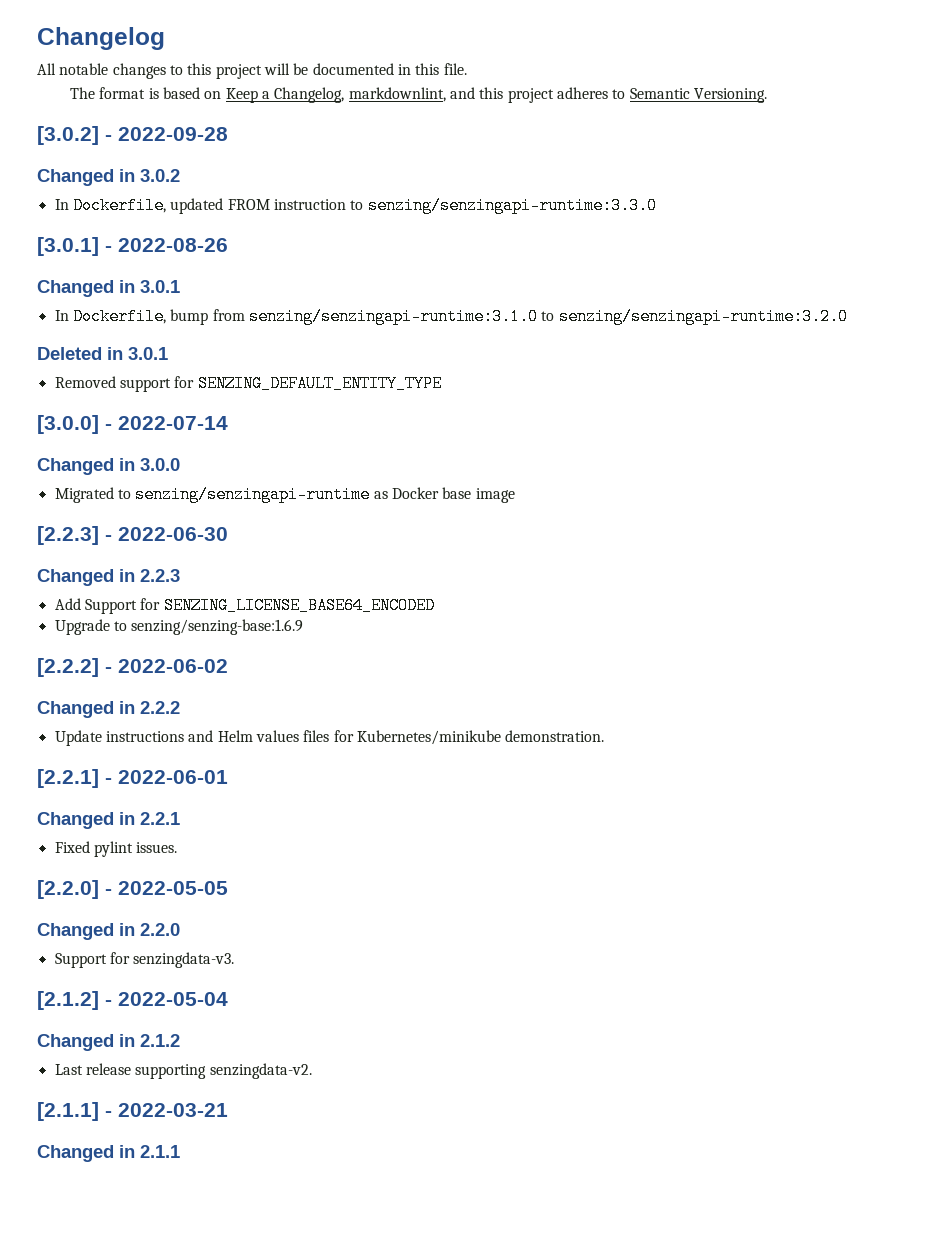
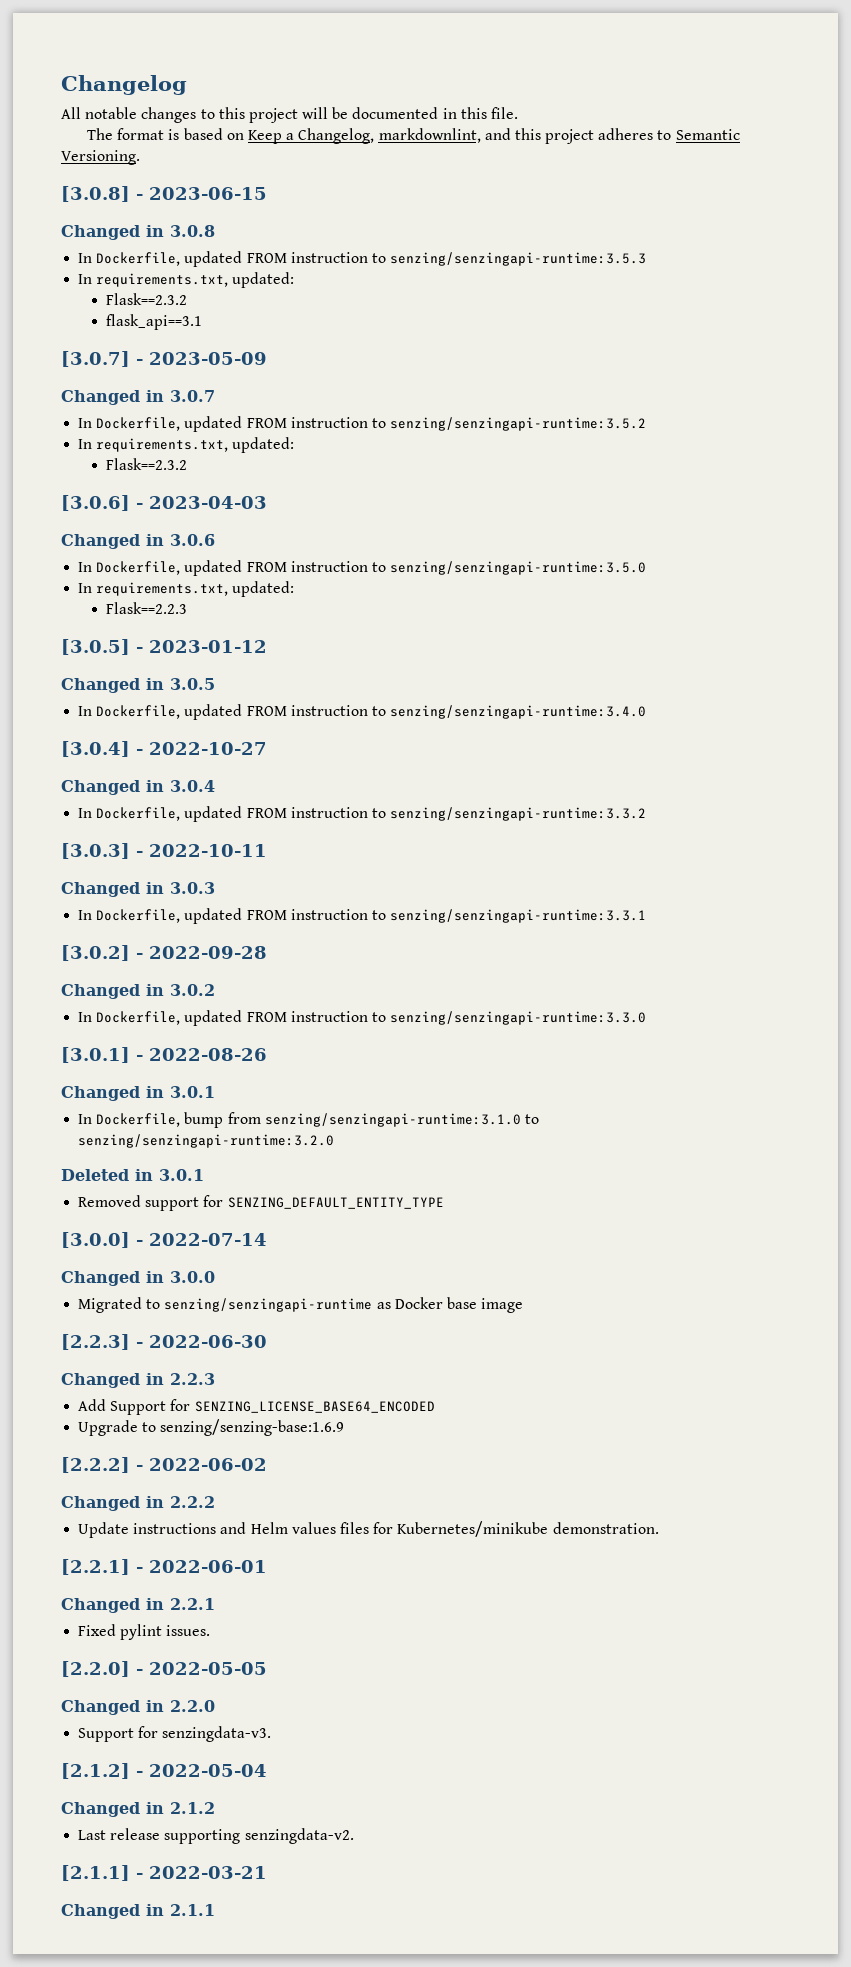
+ [3.0.8] - 2023-06-15
+ Changed in 3.0.8
+ In Dockerfile, updated FROM instruction to senzing/senzingapi-runtime:3.5.3
+ In requirements.txt, updated:
+ Flask==2.3.2
+ flask_api==3.1
+ [3.0.7] - 2023-05-09
+ Changed in 3.0.7
+ In Dockerfile, updated FROM instruction to senzing/senzingapi-runtime:3.5.2
+ In requirements.txt, updated:
+ Flask==2.3.2
+ [3.0.6] - 2023-04-03
+ Changed in 3.0.6
+ In Dockerfile, updated FROM instruction to senzing/senzingapi-runtime:3.5.0
+ In requirements.txt, updated:
+ Flask==2.2.3
+ [3.0.5] - 2023-01-12
+ Changed in 3.0.5
+ In Dockerfile, updated FROM instruction to senzing/senzingapi-runtime:3.4.0
+ [3.0.4] - 2022-10-27
+ Changed in 3.0.4
+ In Dockerfile, updated FROM instruction to senzing/senzingapi-runtime:3.3.2
+ [3.0.3] - 2022-10-11
+ Changed in 3.0.3
+ In Dockerfile, updated FROM instruction to senzing/senzingapi-runtime:3.3.1

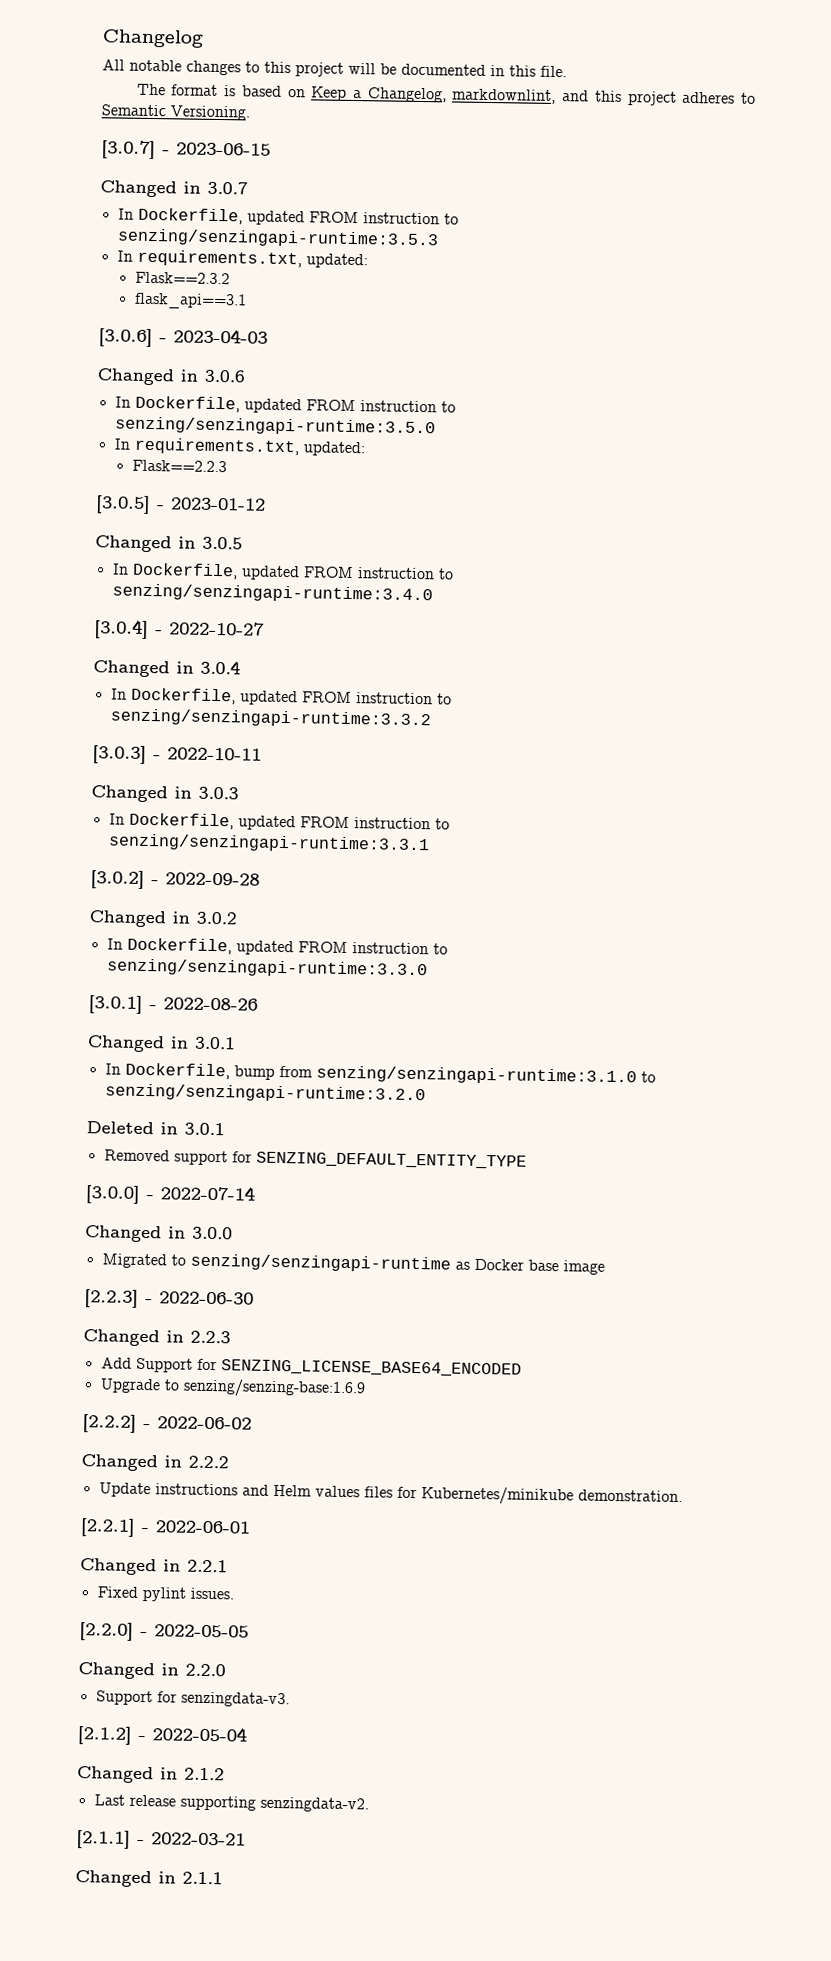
- [3.0.8] - 2023-06-15
+ [3.0.7] - 2023-06-15
- Changed in 3.0.8
+ Changed in 3.0.7
- [3.0.7] - 2023-05-09
- Changed in 3.0.7
- In Dockerfile, updated FROM instruction to senzing/senzingapi-runtime:3.5.2
- In requirements.txt, updated:
- Flask==2.3.2

